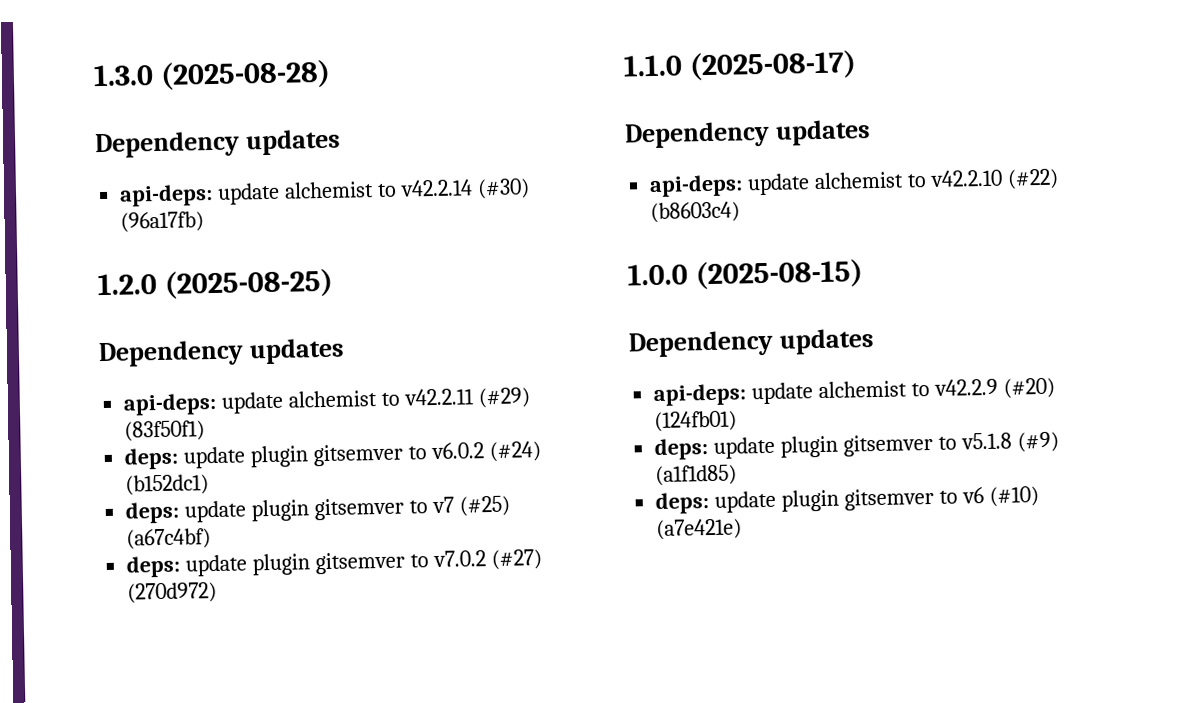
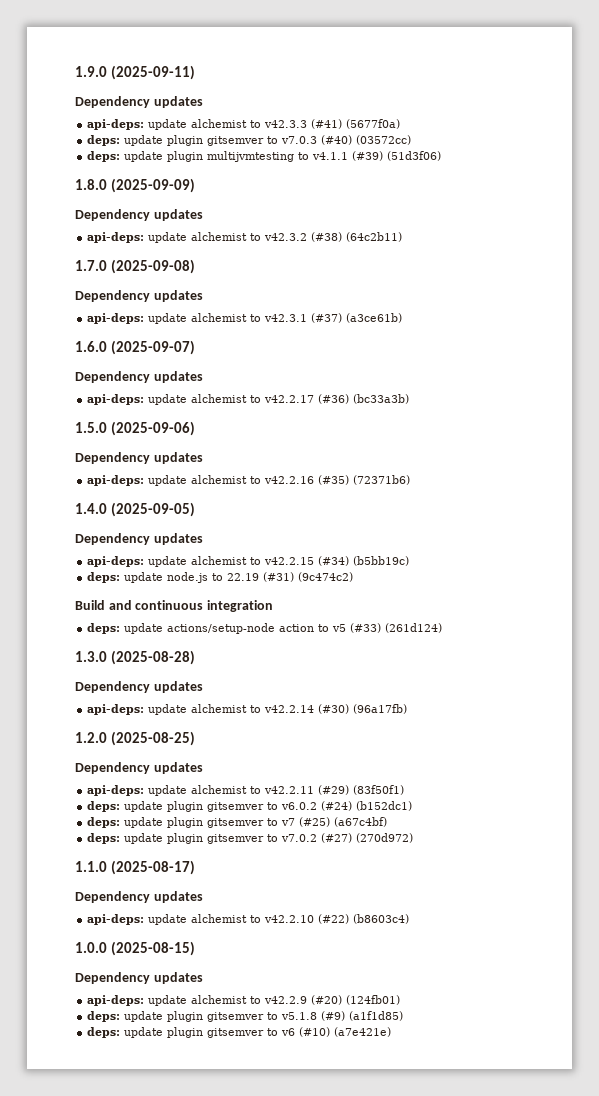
+ 1.9.0 (2025-09-11)
+ Dependency updates
+ api-deps: update alchemist to v42.3.3 (#41) (5677f0a)
+ deps: update plugin gitsemver to v7.0.3 (#40) (03572cc)
+ deps: update plugin multijvmtesting to v4.1.1 (#39) (51d3f06)
+ 1.8.0 (2025-09-09)
+ Dependency updates
+ api-deps: update alchemist to v42.3.2 (#38) (64c2b11)
+ 1.7.0 (2025-09-08)
+ Dependency updates
+ api-deps: update alchemist to v42.3.1 (#37) (a3ce61b)
+ 1.6.0 (2025-09-07)
+ Dependency updates
+ api-deps: update alchemist to v42.2.17 (#36) (bc33a3b)
+ 1.5.0 (2025-09-06)
+ Dependency updates
+ api-deps: update alchemist to v42.2.16 (#35) (72371b6)
+ 1.4.0 (2025-09-05)
+ Dependency updates
+ api-deps: update alchemist to v42.2.15 (#34) (b5bb19c)
+ deps: update node.js to 22.19 (#31) (9c474c2)
+ Build and continuous integration
+ deps: update actions/setup-node action to v5 (#33) (261d124)

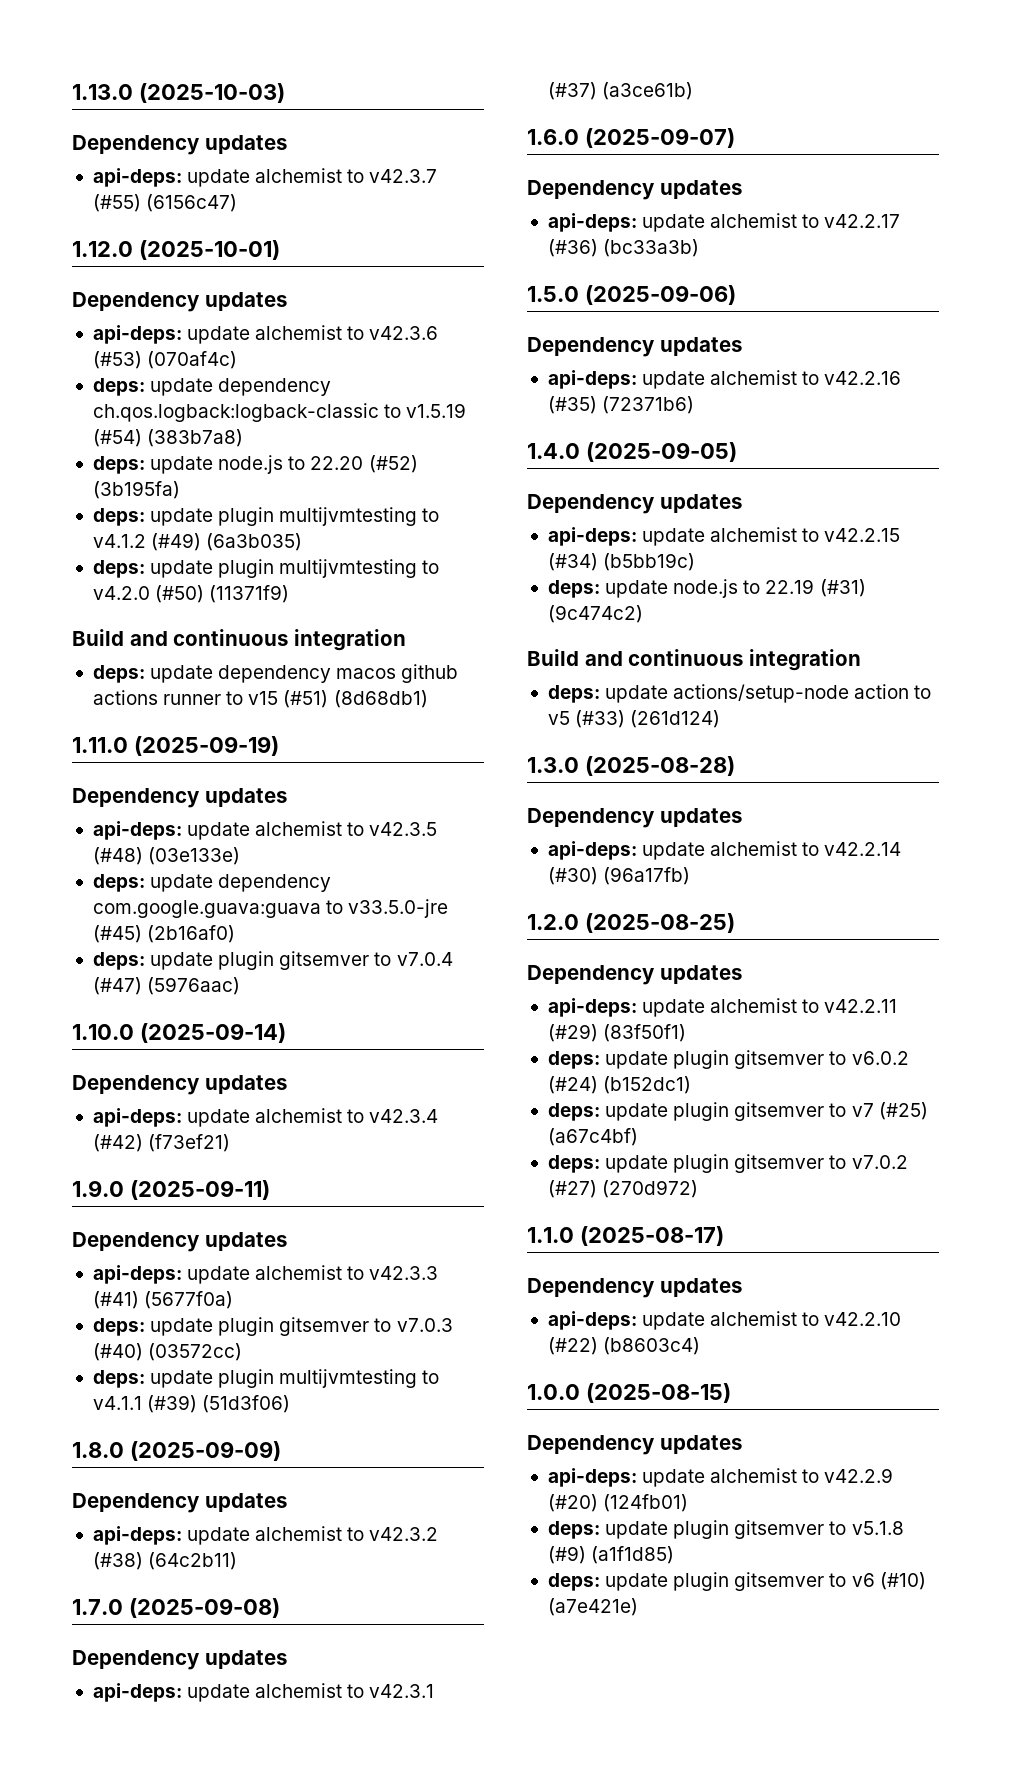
+ 1.13.0 (2025-10-03)
+ Dependency updates
+ api-deps: update alchemist to v42.3.7 (#55) (6156c47)
+ 1.12.0 (2025-10-01)
+ Dependency updates
+ api-deps: update alchemist to v42.3.6 (#53) (070af4c)
+ deps: update dependency ch.qos.logback:logback-classic to v1.5.19 (#54) (383b7a8)
+ deps: update node.js to 22.20 (#52) (3b195fa)
+ deps: update plugin multijvmtesting to v4.1.2 (#49) (6a3b035)
+ deps: update plugin multijvmtesting to v4.2.0 (#50) (11371f9)
+ Build and continuous integration
+ deps: update dependency macos github actions runner to v15 (#51) (8d68db1)
+ 1.11.0 (2025-09-19)
+ Dependency updates
+ api-deps: update alchemist to v42.3.5 (#48) (03e133e)
+ deps: update dependency com.google.guava:guava to v33.5.0-jre (#45) (2b16af0)
+ deps: update plugin gitsemver to v7.0.4 (#47) (5976aac)
+ 1.10.0 (2025-09-14)
+ Dependency updates
+ api-deps: update alchemist to v42.3.4 (#42) (f73ef21)

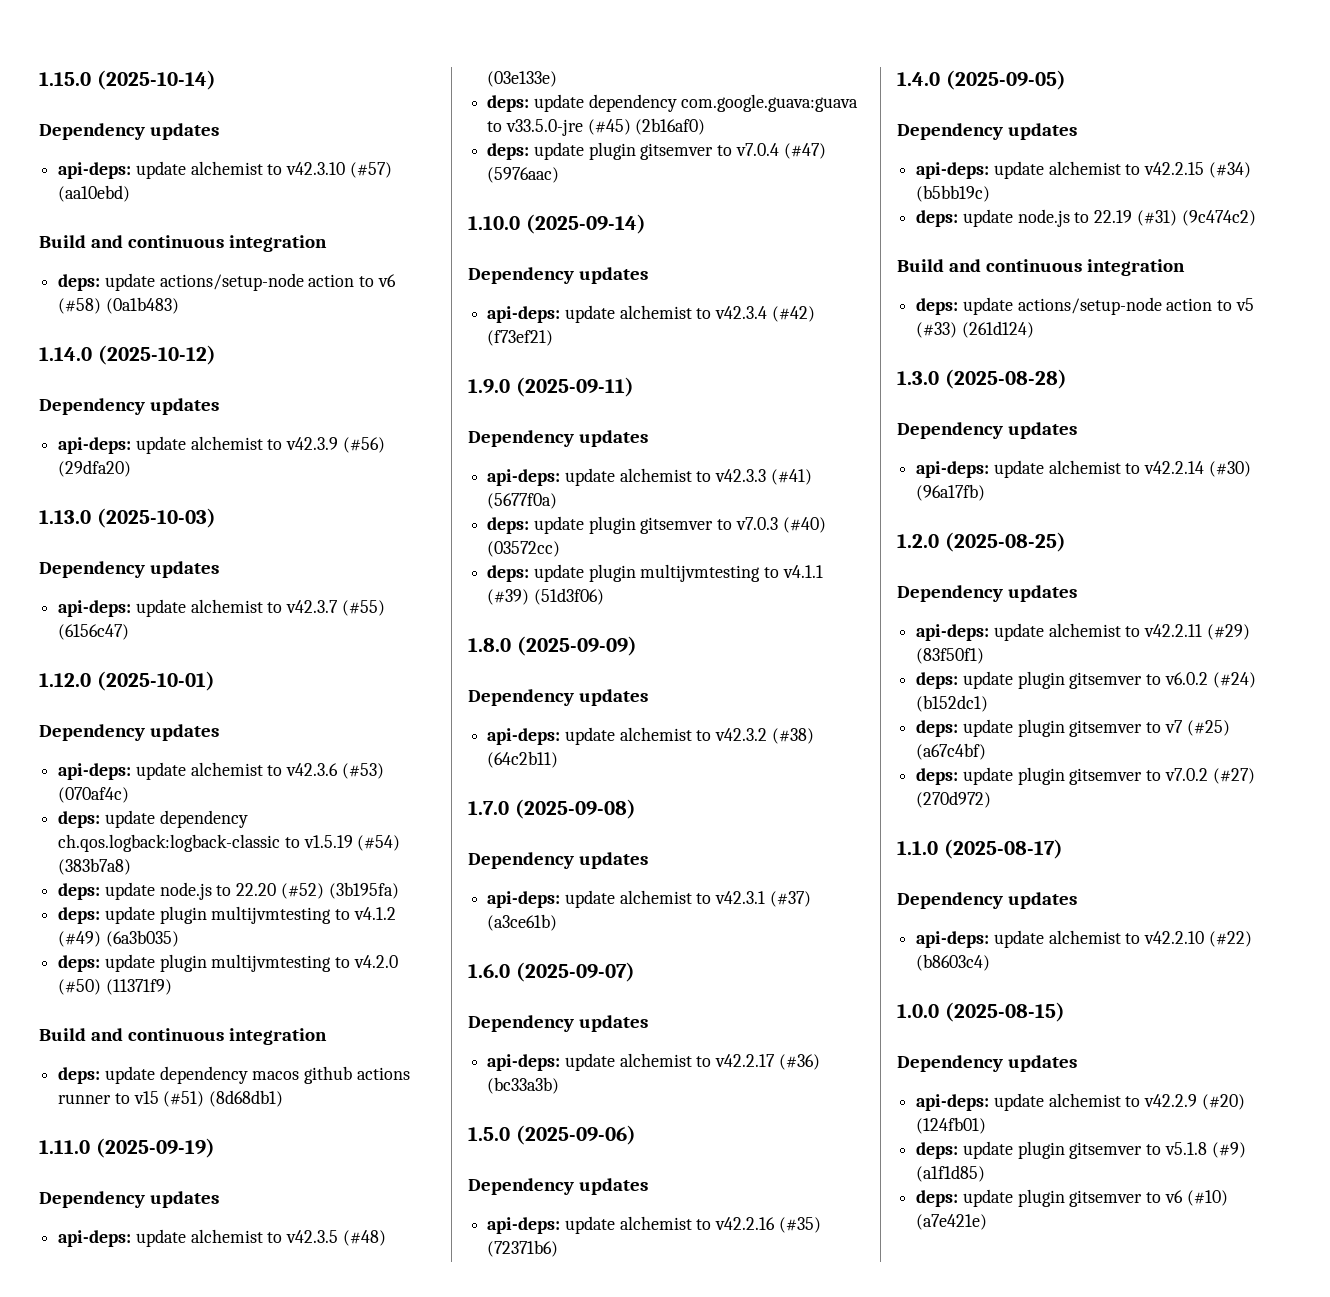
+ 1.15.0 (2025-10-14)
+ Dependency updates
+ api-deps: update alchemist to v42.3.10 (#57) (aa10ebd)
+ Build and continuous integration
+ deps: update actions/setup-node action to v6 (#58) (0a1b483)
+ 1.14.0 (2025-10-12)
+ Dependency updates
+ api-deps: update alchemist to v42.3.9 (#56) (29dfa20)

